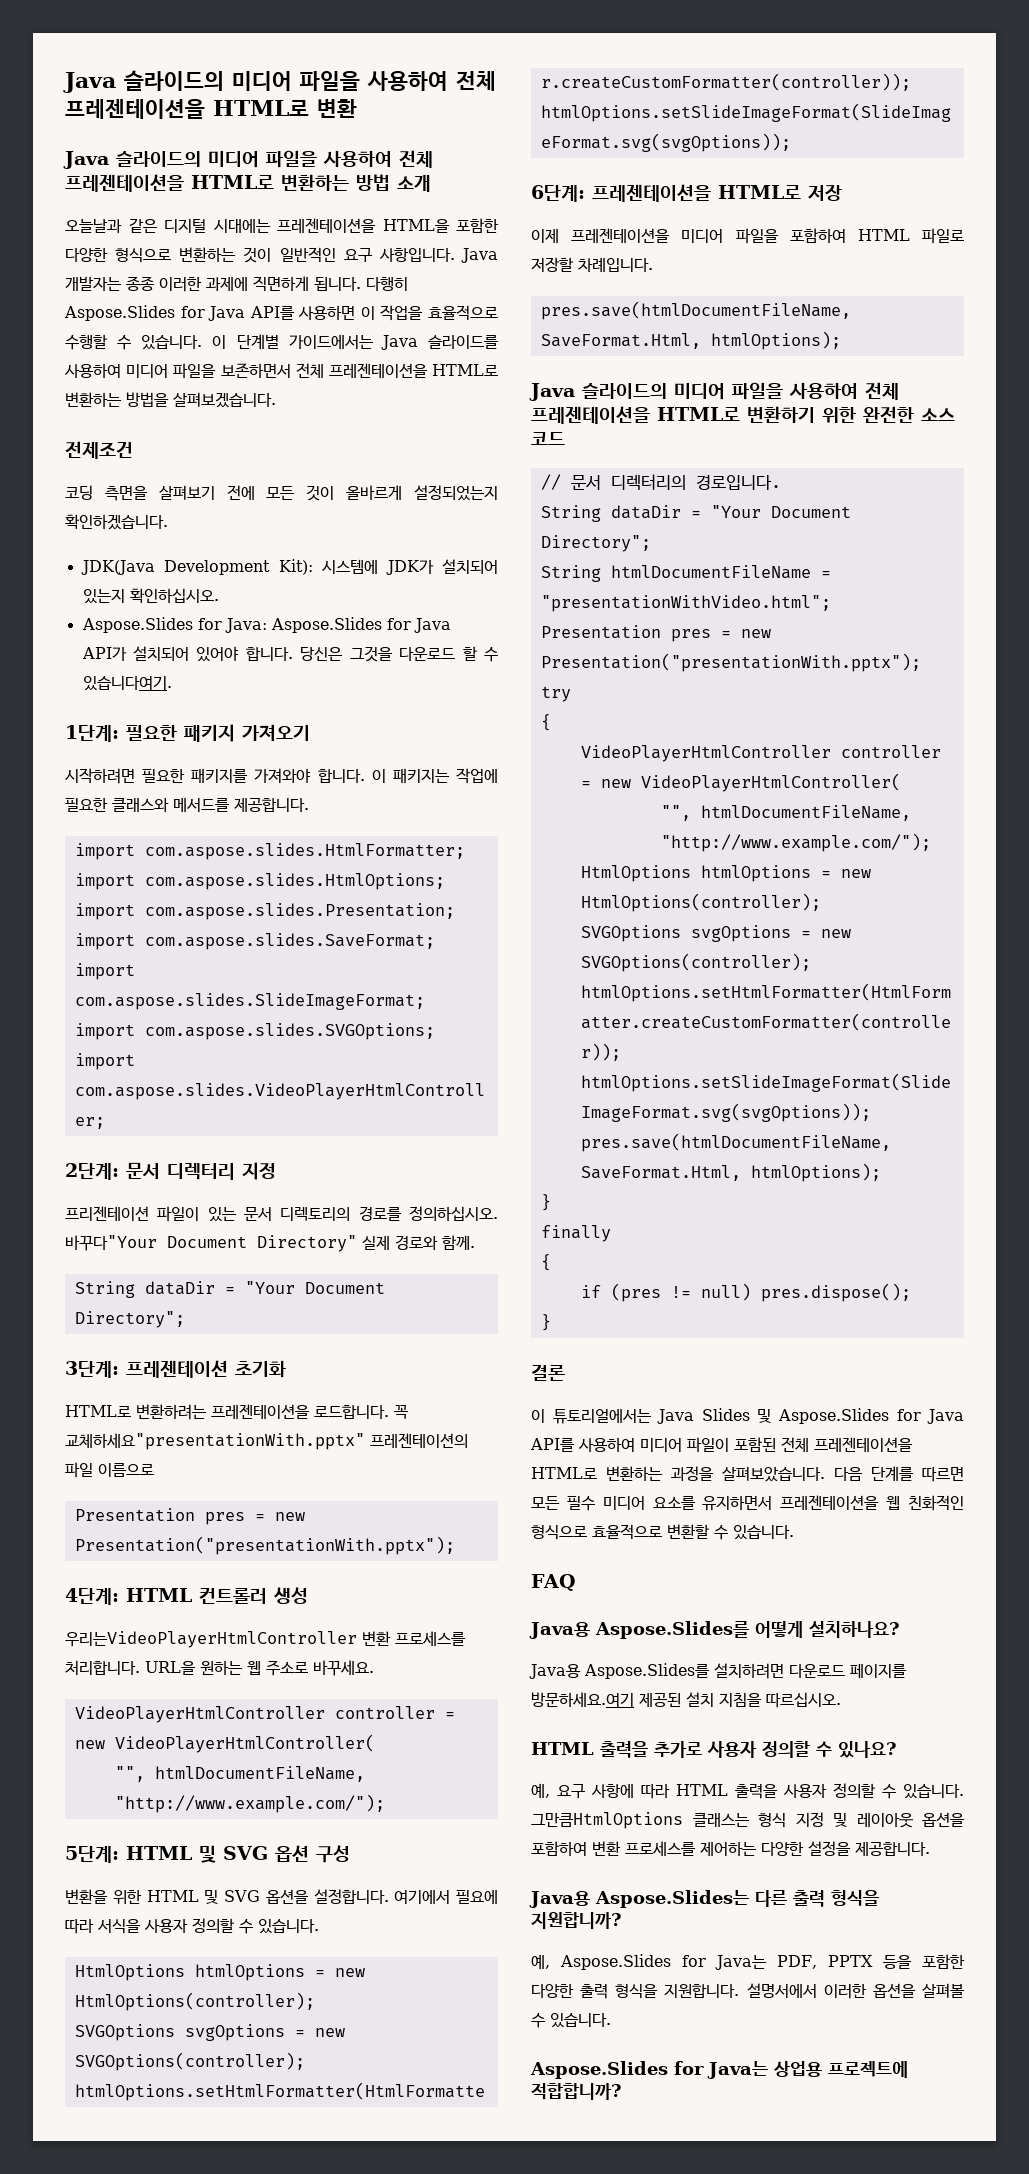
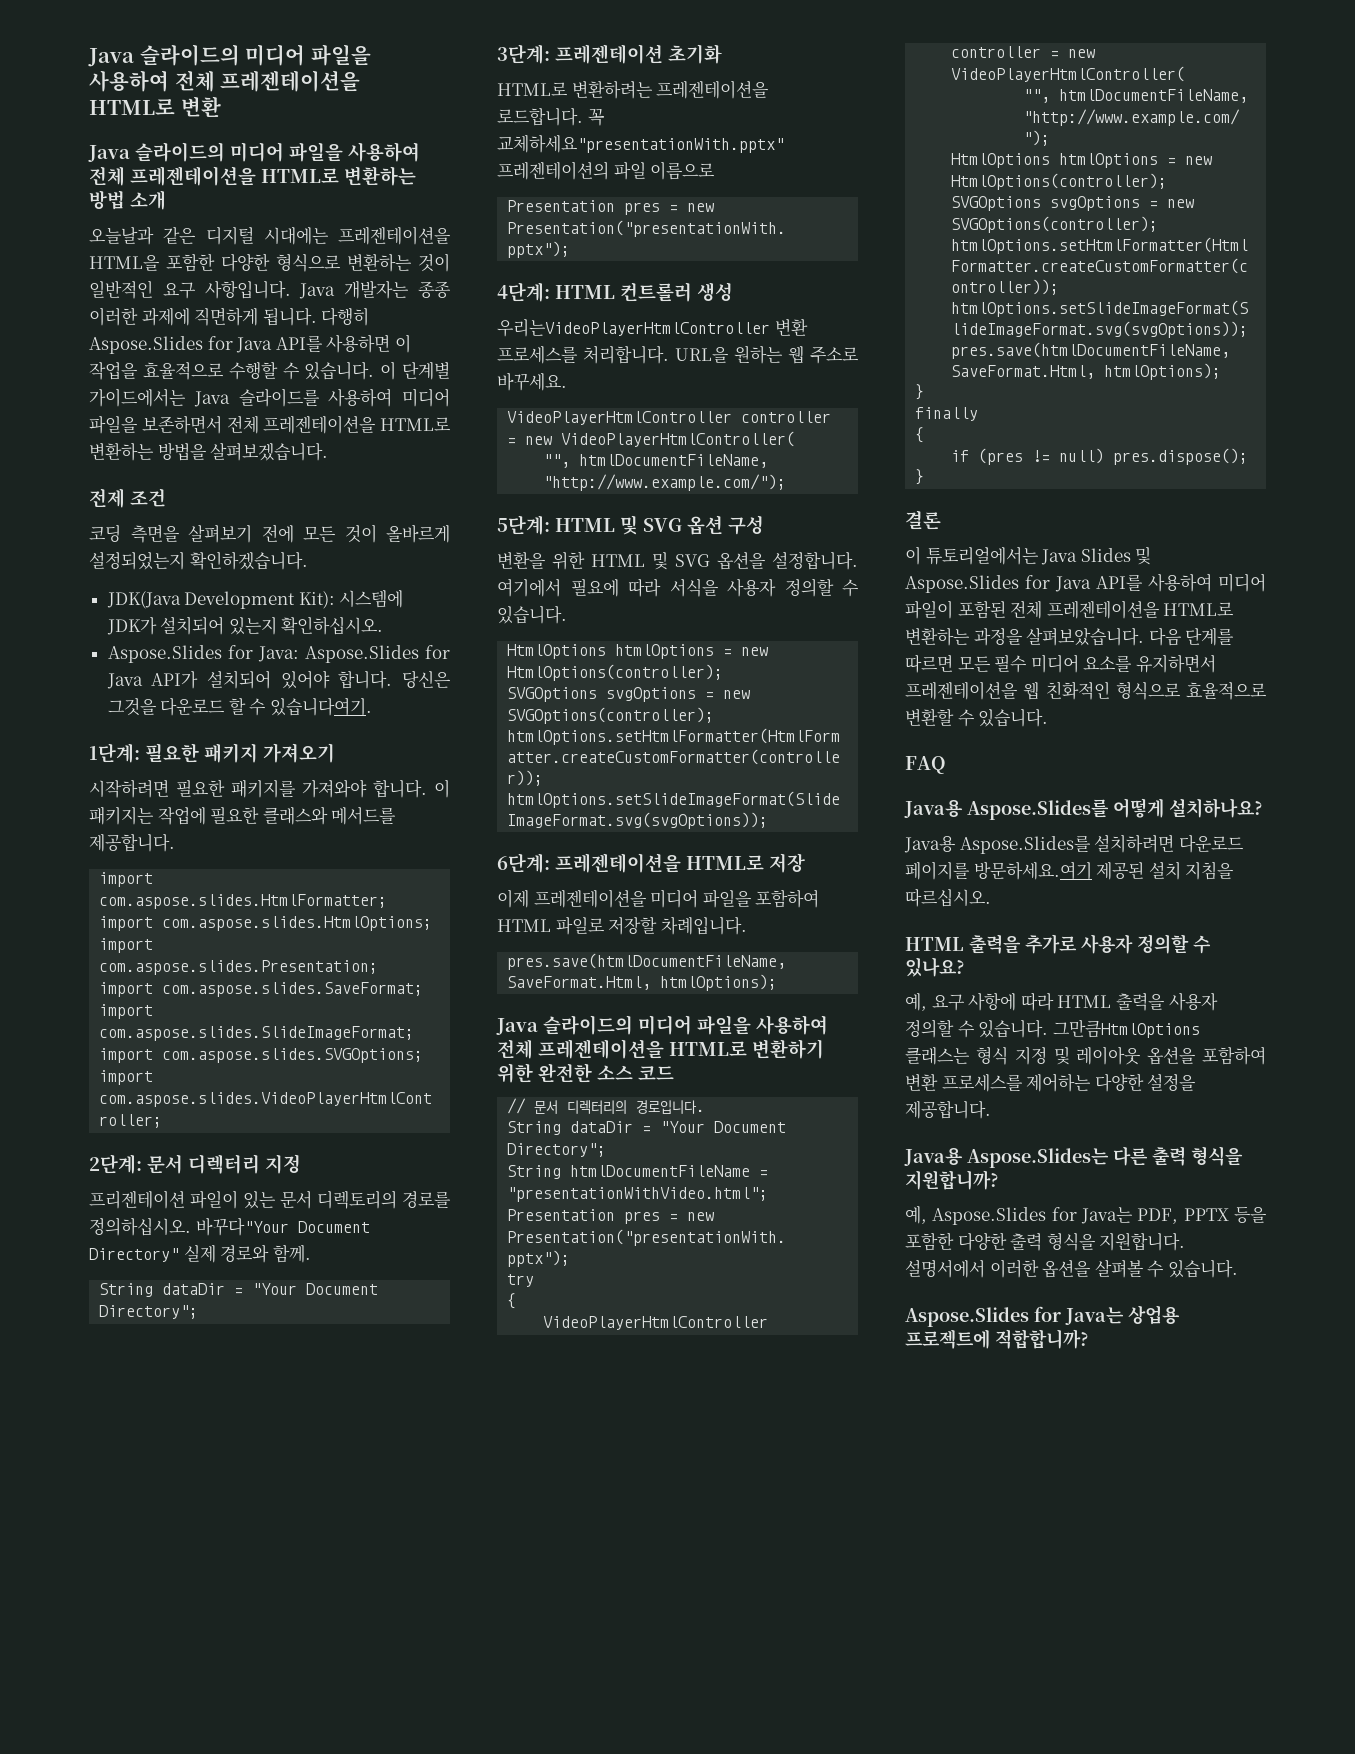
- 전제조건
+ 전제 조건

